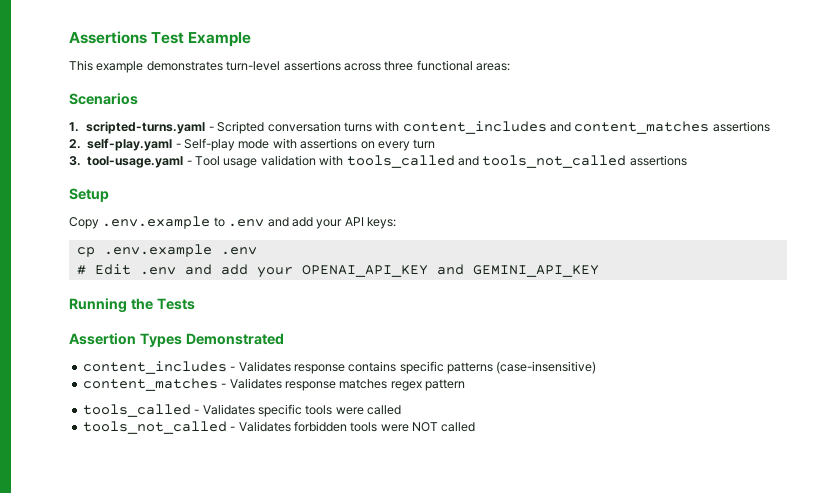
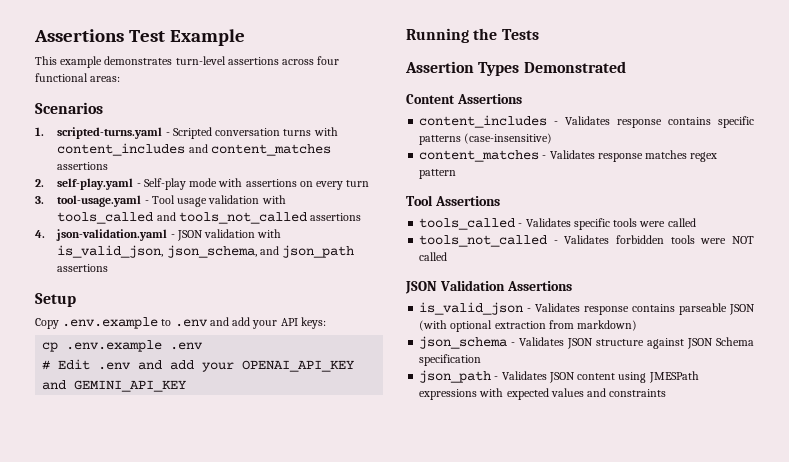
- This example demonstrates turn-level assertions across three functional areas:
+ This example demonstrates turn-level assertions across four functional areas:
+ 4. json-validation.yaml - JSON validation with is_valid_json, json_schema, and json_path assertions
+ Content Assertions
+ Tool Assertions
+ JSON Validation Assertions
+ is_valid_json - Validates response contains parseable JSON (with optional extraction from markdown)
+ json_schema - Validates JSON structure against JSON Schema specification
+ json_path - Validates JSON content using JMESPath expressions with expected values and constraints

